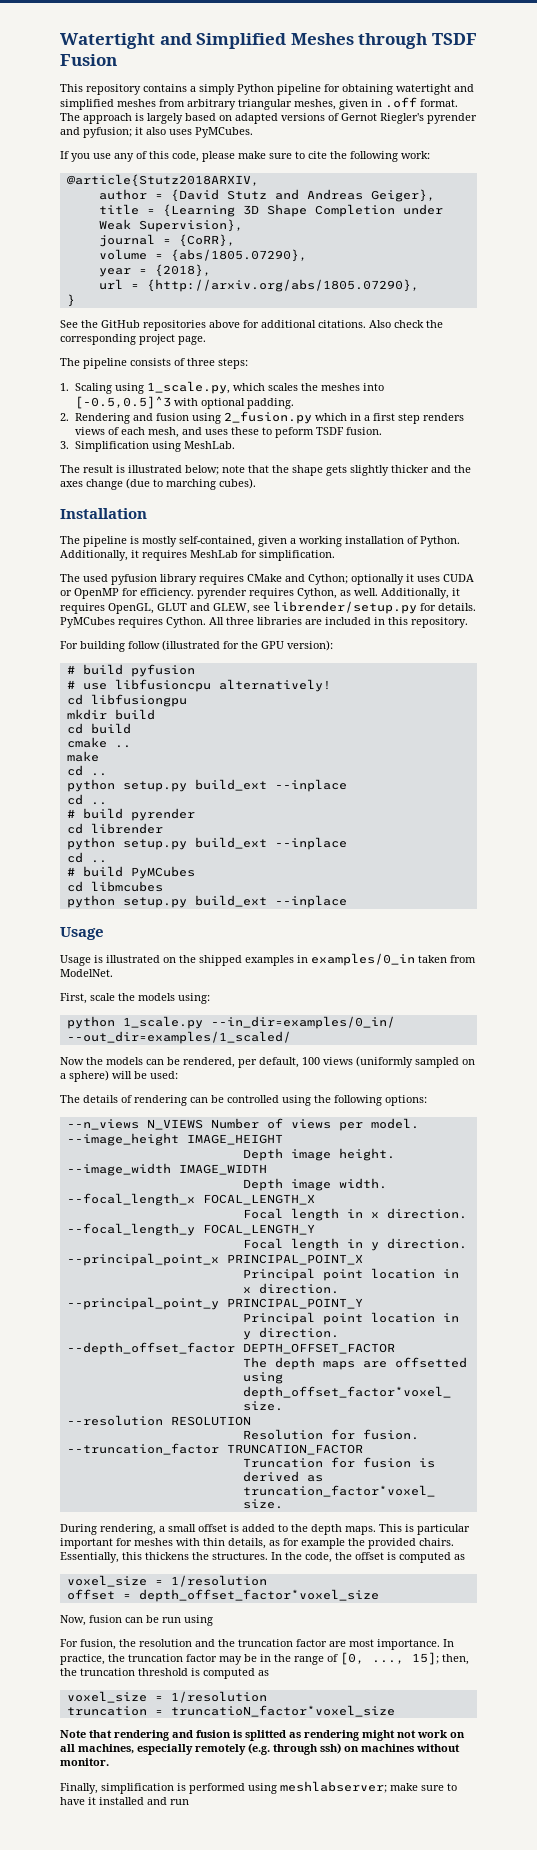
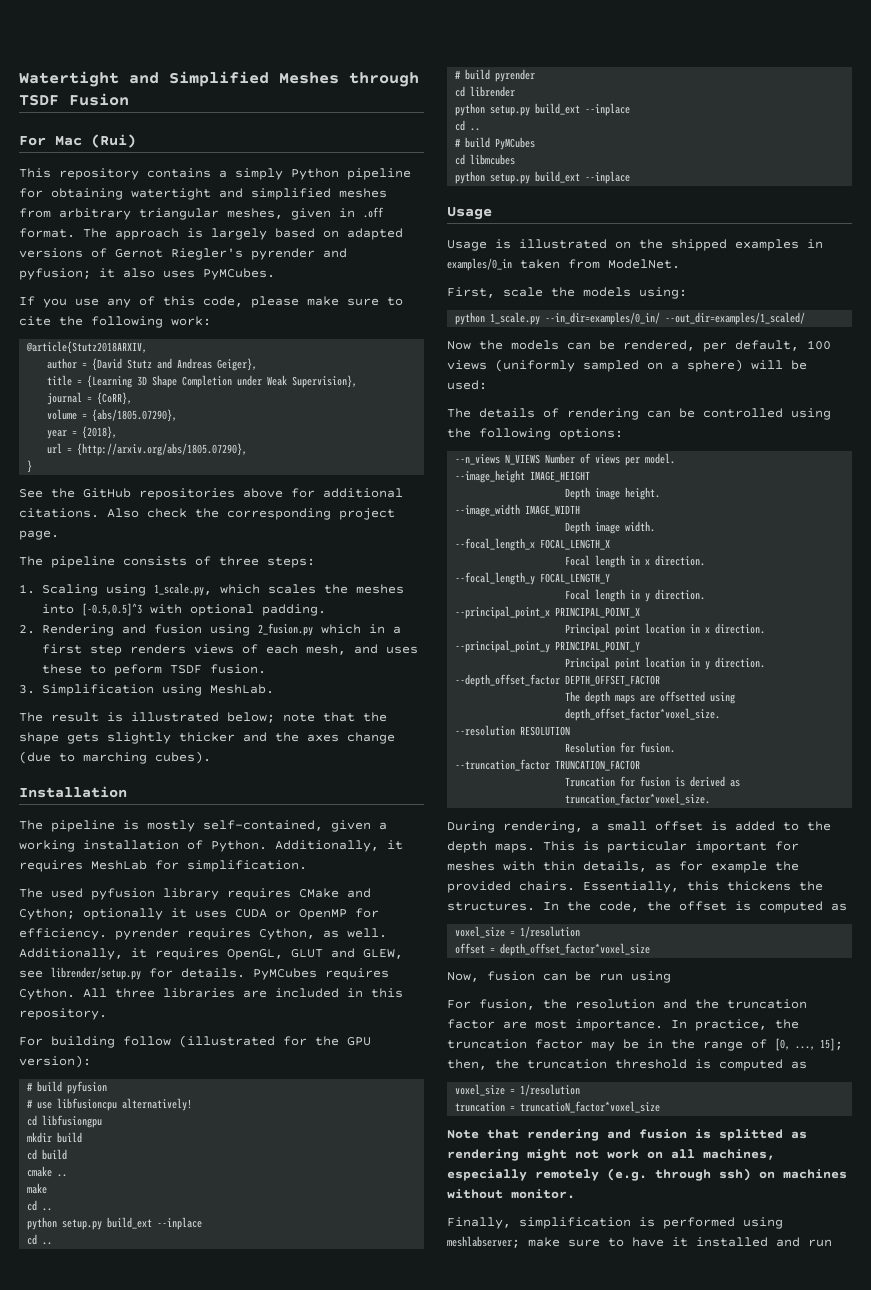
+ For Mac (Rui)

